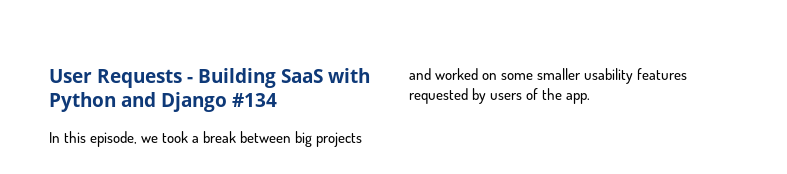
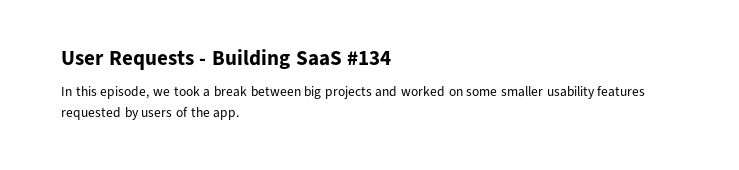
- User Requests - Building SaaS with Python and Django #134
+ User Requests - Building SaaS #134

